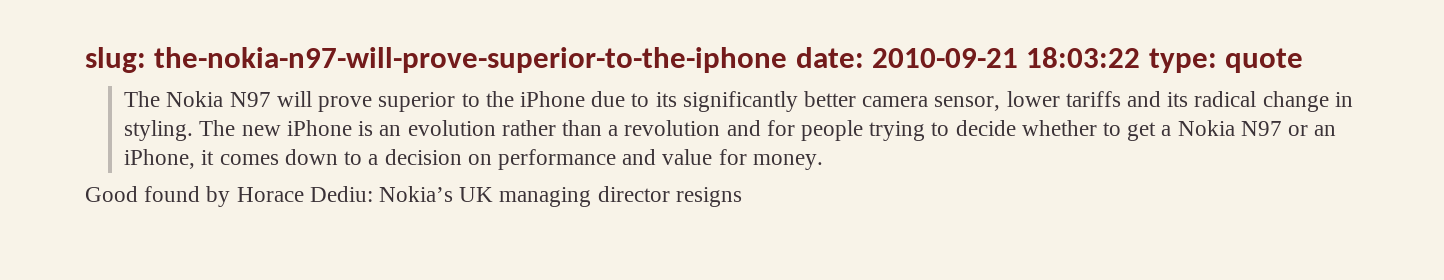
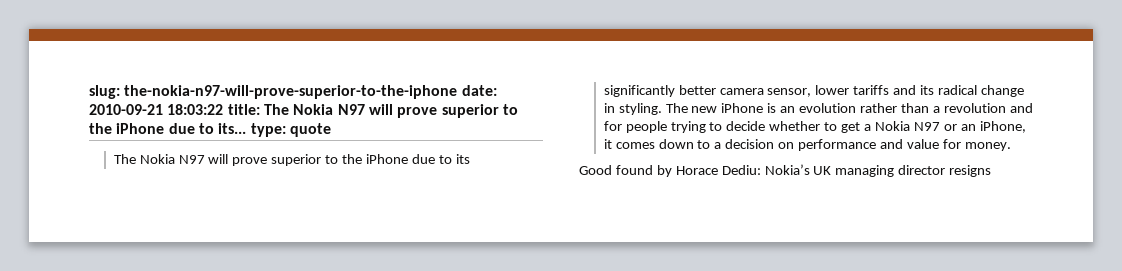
- slug: the-nokia-n97-will-prove-superior-to-the-iphone date: 2010-09-21 18:03:22 type: quote
+ slug: the-nokia-n97-will-prove-superior-to-the-iphone date: 2010-09-21 18:03:22 title: The Nokia N97 will prove superior to the iPhone due to its... type: quote

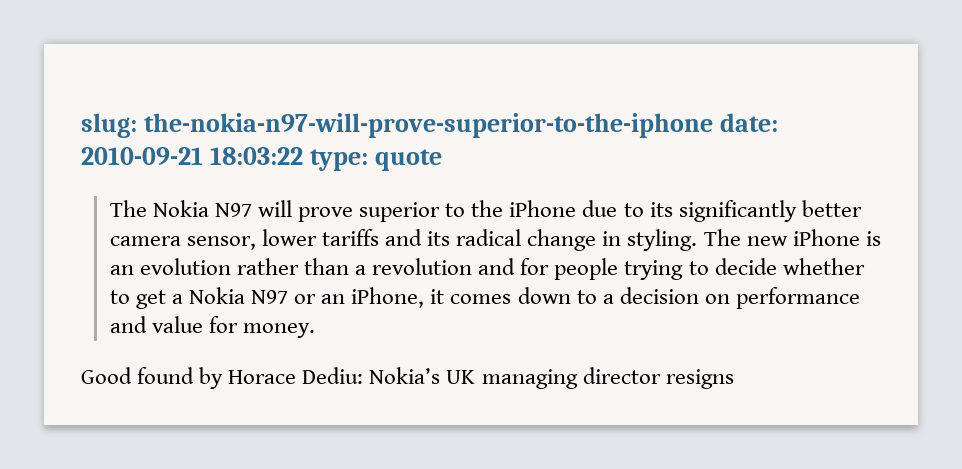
- slug: the-nokia-n97-will-prove-superior-to-the-iphone date: 2010-09-21 18:03:22 title: The Nokia N97 will prove superior to the iPhone due to its... type: quote
+ slug: the-nokia-n97-will-prove-superior-to-the-iphone date: 2010-09-21 18:03:22 type: quote

